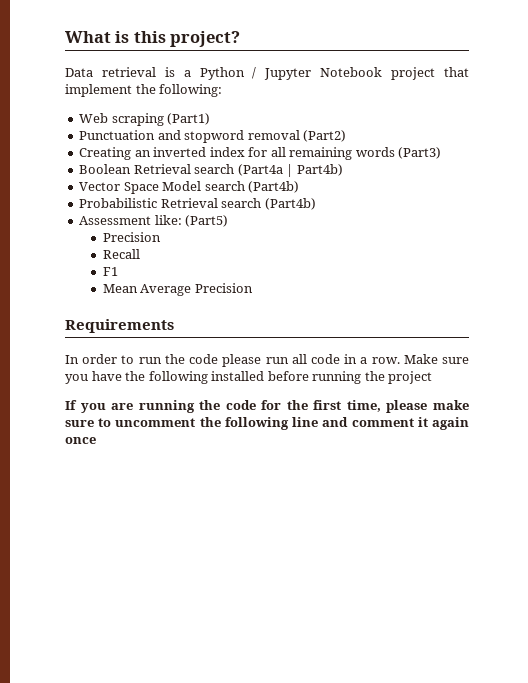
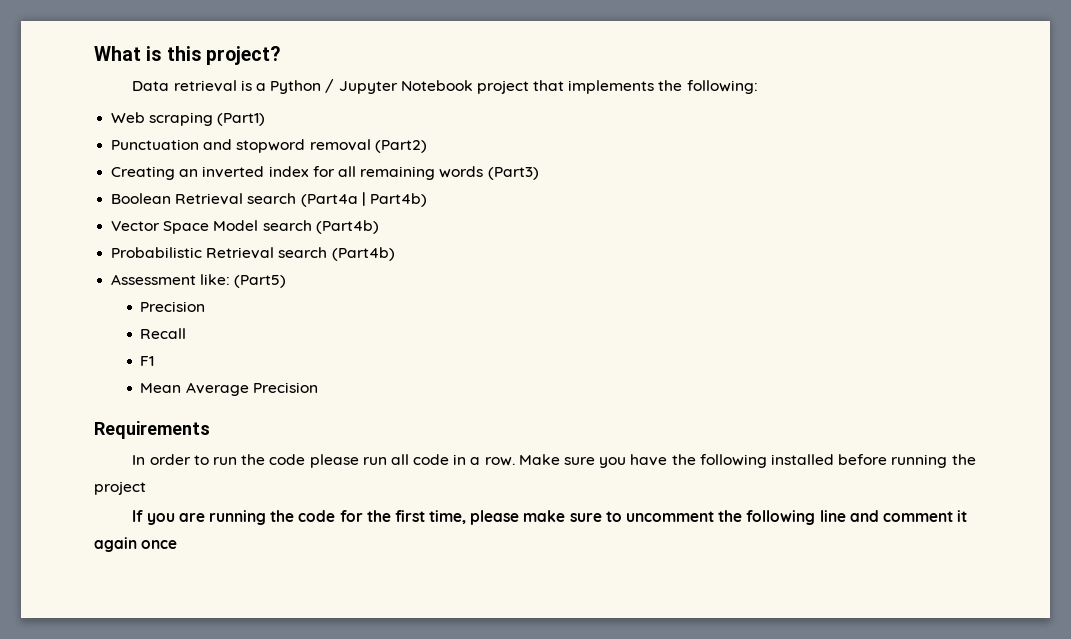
- Data retrieval is a Python / Jupyter Notebook project that implement the following:
+ Data retrieval is a Python / Jupyter Notebook project that implements the following:

